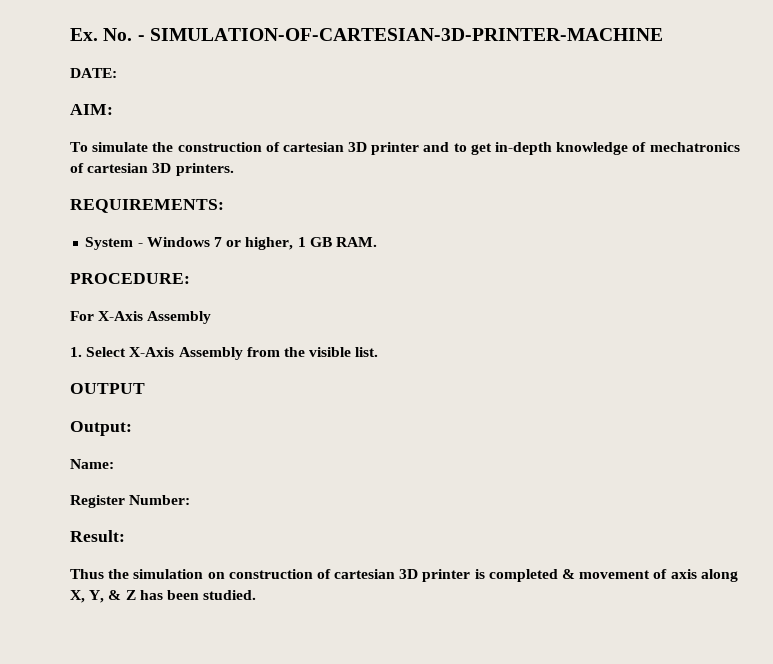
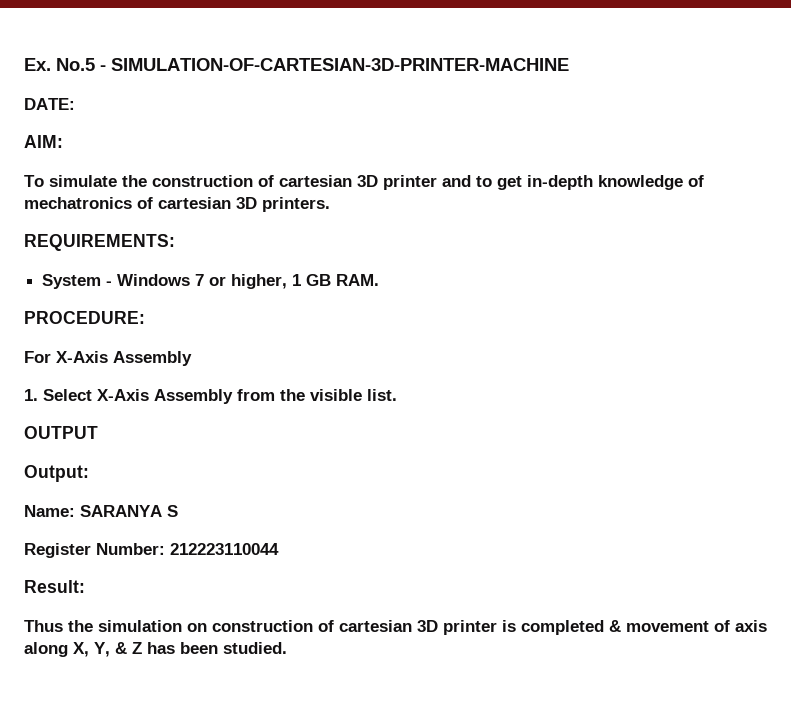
- Ex. No. - SIMULATION-OF-CARTESIAN-3D-PRINTER-MACHINE
+ Ex. No.5 - SIMULATION-OF-CARTESIAN-3D-PRINTER-MACHINE
- Name:
+ Name: SARANYA S
- Register Number:
+ Register Number: 212223110044

